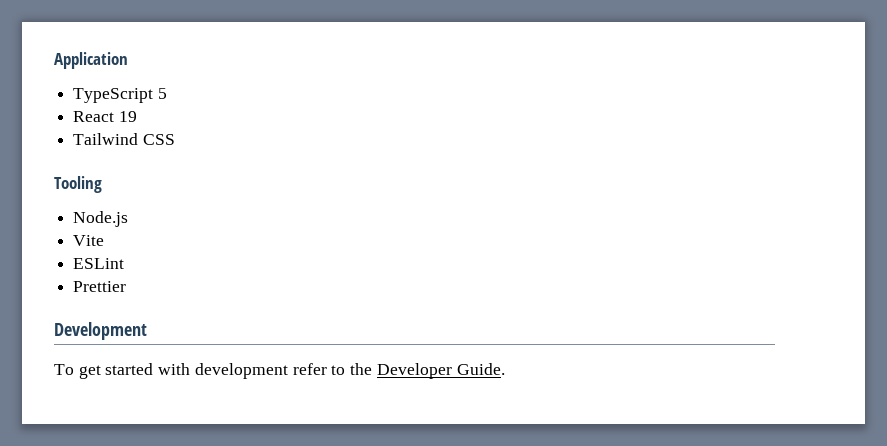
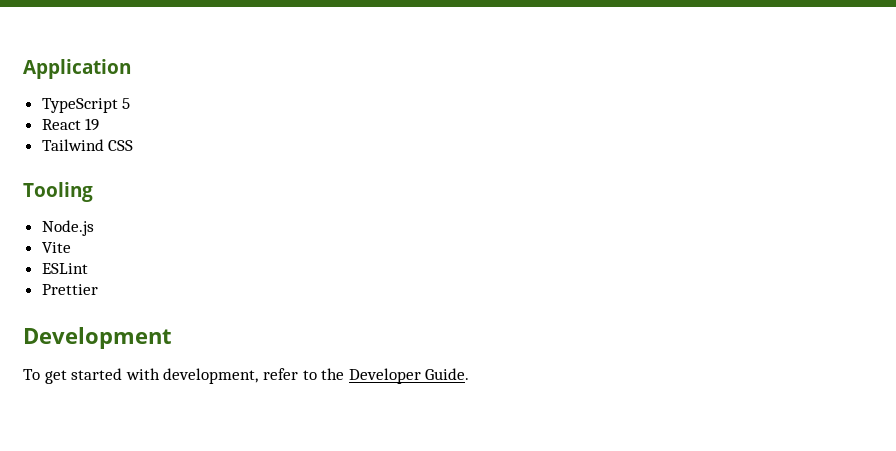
- To get started with development refer to the Developer Guide.
+ To get started with development, refer to the Developer Guide.

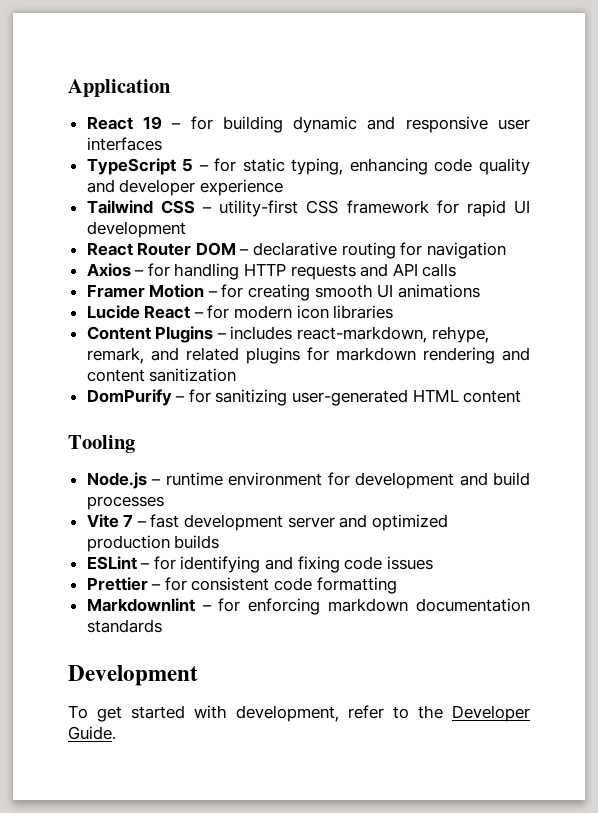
- TypeScript 5
- React 19
- Tailwind CSS
+ React 19 – for building dynamic and responsive user interfaces
+ TypeScript 5 – for static typing, enhancing code quality and developer experience
+ Tailwind CSS – utility-first CSS framework for rapid UI development
+ React Router DOM – declarative routing for navigation
+ Axios – for handling HTTP requests and API calls
+ Framer Motion – for creating smooth UI animations
+ Lucide React – for modern icon libraries
+ Content Plugins – includes react-markdown, rehype, remark, and related plugins for markdown rendering and content sanitization
+ DomPurify – for sanitizing user-generated HTML content
  Tooling
- Node.js
- Vite
- ESLint
- Prettier
+ Node.js – runtime environment for development and build processes
+ Vite 7 – fast development server and optimized production builds
+ ESLint – for identifying and fixing code issues
+ Prettier – for consistent code formatting
+ Markdownlint – for enforcing markdown documentation standards

